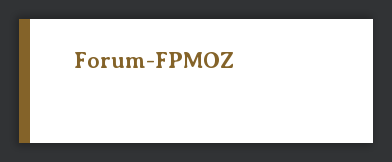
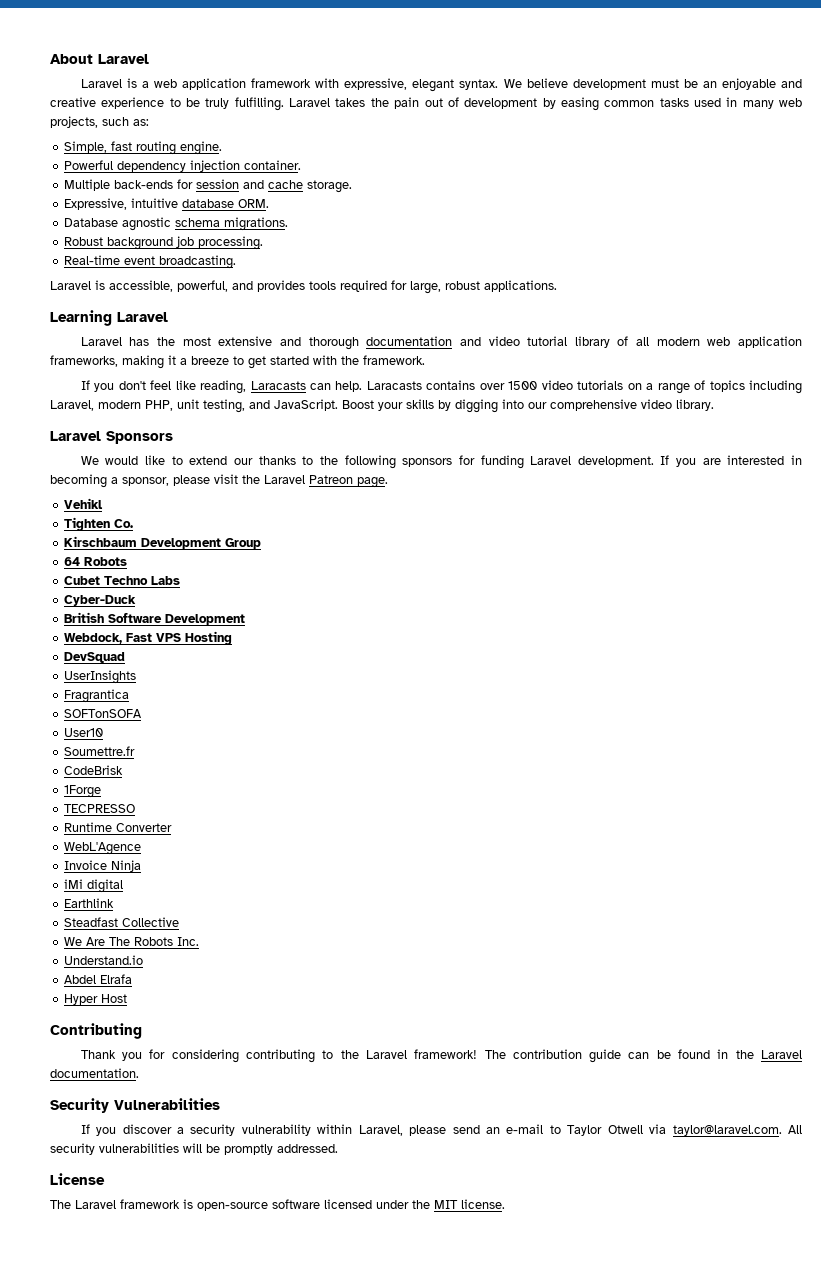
- Forum-FPMOZ
+ About Laravel
+ Laravel is a web application framework with expressive, elegant syntax. We believe development must be an enjoyable and creative experience to be truly fulfilling. Laravel takes the pain out of development by easing common tasks used in many web projects, such as:
+ Simple, fast routing engine.
+ Powerful dependency injection container.
+ Multiple back-ends for session and cache storage.
+ Expressive, intuitive database ORM.
+ Database agnostic schema migrations.
+ Robust background job processing.
+ Real-time event broadcasting.
+ Laravel is accessible, powerful, and provides tools required for large, robust applications.
+ Learning Laravel
+ Laravel has the most extensive and thorough documentation and video tutorial library of all modern web application frameworks, making it a breeze to get started with the framework.
+ If you don't feel like reading, Laracasts can help. Laracasts contains over 1500 video tutorials on a range of topics including Laravel, modern PHP, unit testing, and JavaScript. Boost your skills by digging into our comprehensive video library.
+ Laravel Sponsors
+ We would like to extend our thanks to the following sponsors for funding Laravel development. If you are interested in becoming a sponsor, please visit the Laravel Patreon page.
+ Vehikl
+ Tighten Co.
+ Kirschbaum Development Group
+ 64 Robots
+ Cubet Techno Labs
+ Cyber-Duck
+ British Software Development
+ Webdock, Fast VPS Hosting
+ DevSquad
+ UserInsights
+ Fragrantica
+ SOFTonSOFA
+ User10
+ Soumettre.fr
+ CodeBrisk
+ 1Forge
+ TECPRESSO
+ Runtime Converter
+ WebL'Agence
+ Invoice Ninja
+ iMi digital
+ Earthlink
+ Steadfast Collective
+ We Are The Robots Inc.
+ Understand.io
+ Abdel Elrafa
+ Hyper Host
+ Contributing
+ Thank you for considering contributing to the Laravel framework! The contribution guide can be found in the Laravel documentation.
+ Security Vulnerabilities
+ If you discover a security vulnerability within Laravel, please send an e-mail to Taylor Otwell via taylor@laravel.com. All security vulnerabilities will be promptly addressed.
+ License
+ The Laravel framework is open-source software licensed under the MIT license.

